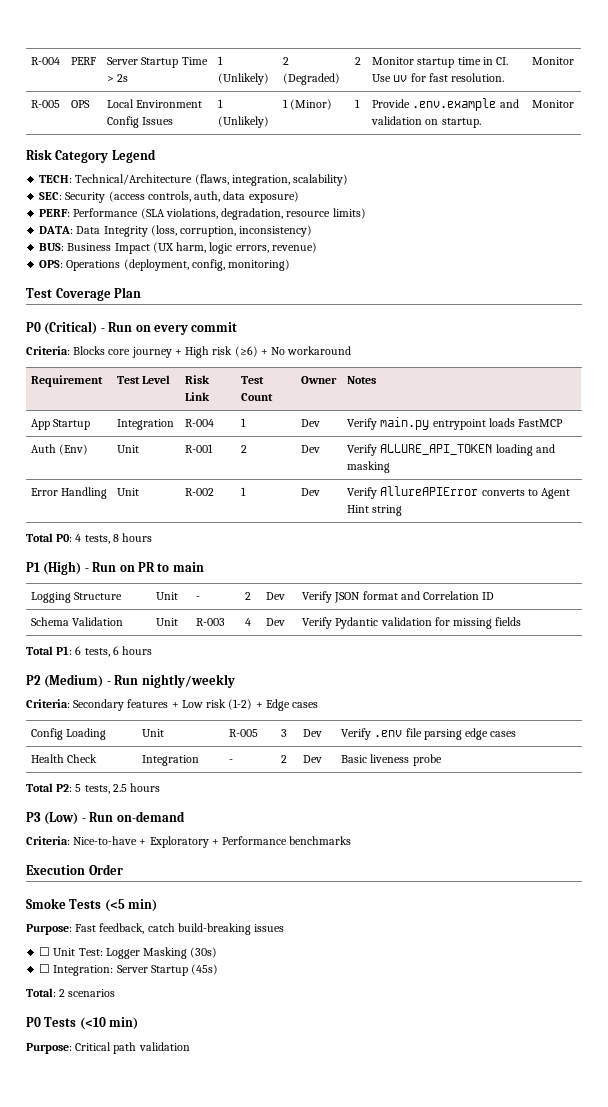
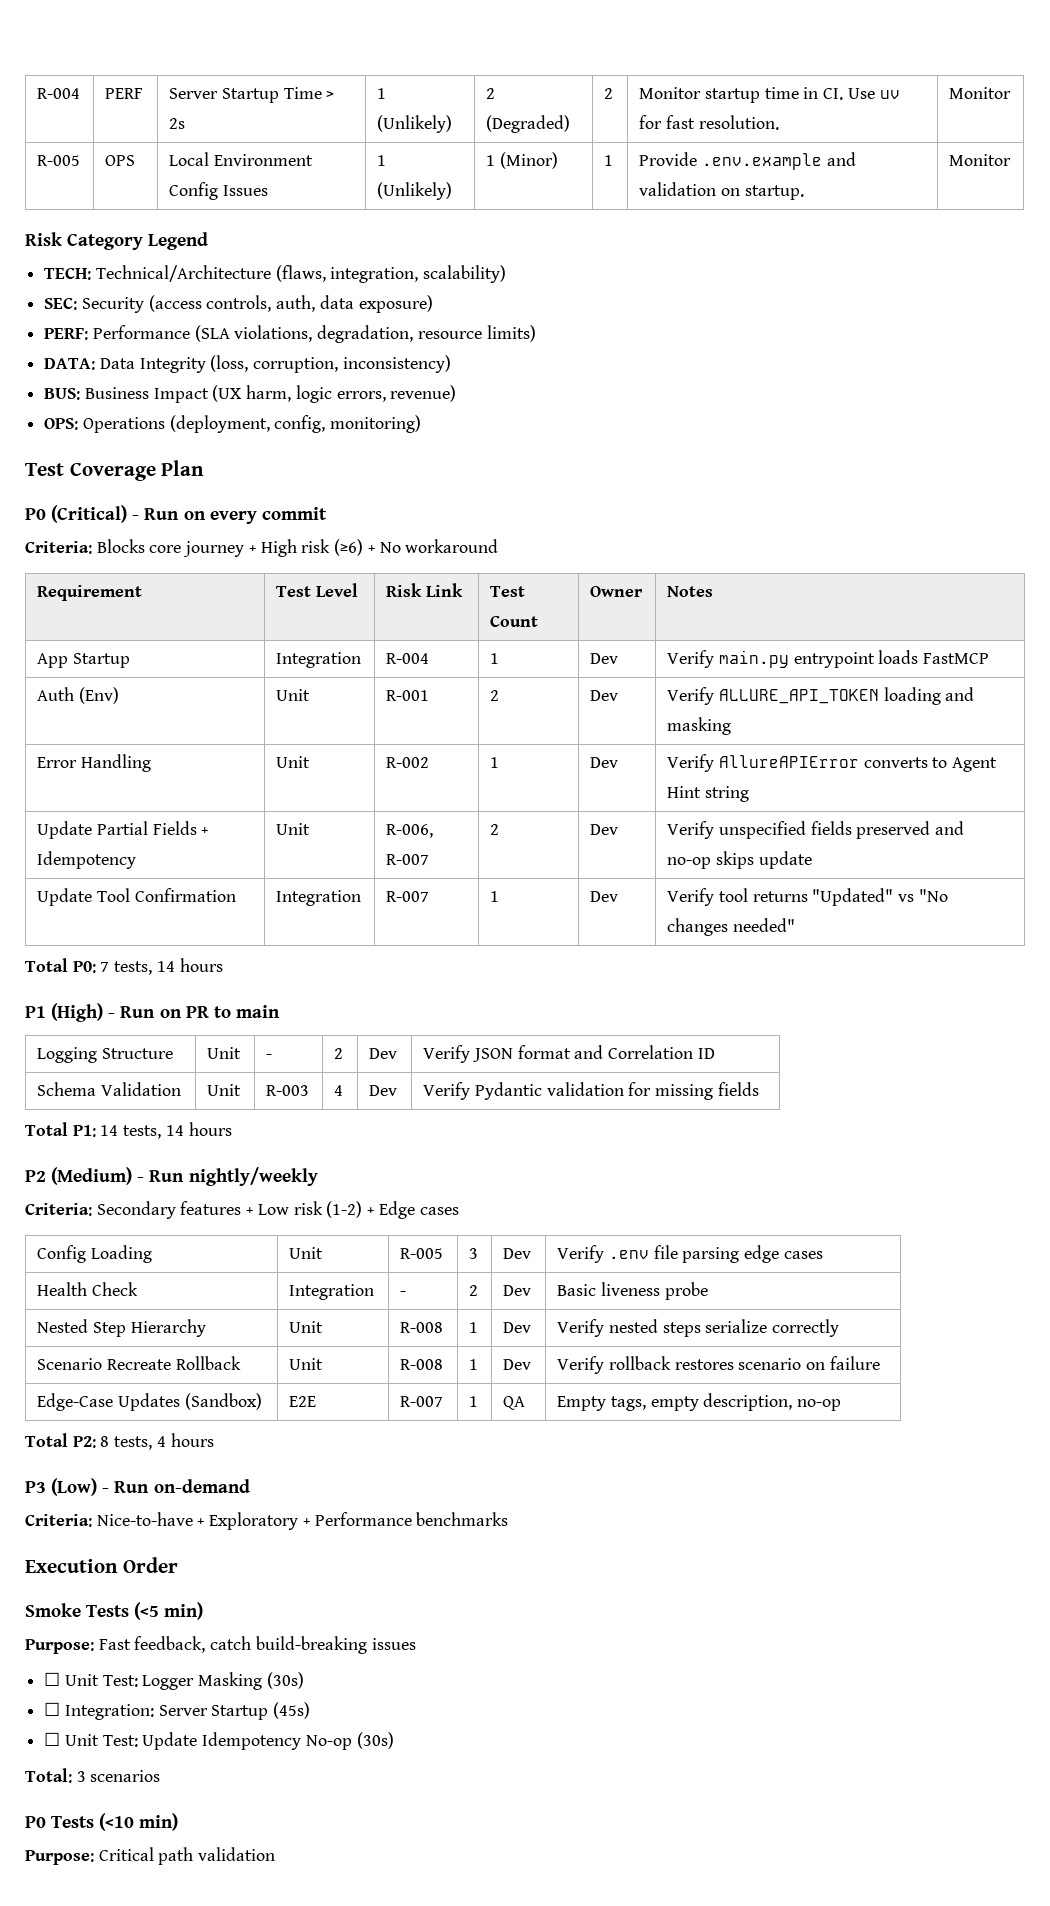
+ Update Partial Fields + Idempotency | Unit | R-006, R-007 | 2 | Dev | Verify unspecified fields preserved and no-op skips update
+ Update Tool Confirmation | Integration | R-007 | 1 | Dev | Verify tool returns "Updated" vs "No changes needed"
- Total P0: 4 tests, 8 hours
+ Total P0: 7 tests, 14 hours
- Total P1: 6 tests, 6 hours
+ Total P1: 14 tests, 14 hours
+ Nested Step Hierarchy | Unit | R-008 | 1 | Dev | Verify nested steps serialize correctly
+ Scenario Recreate Rollback | Unit | R-008 | 1 | Dev | Verify rollback restores scenario on failure
+ Edge-Case Updates (Sandbox) | E2E | R-007 | 1 | QA | Empty tags, empty description, no-op
- Total P2: 5 tests, 2.5 hours
+ Total P2: 8 tests, 4 hours
+ ☐ Unit Test: Update Idempotency No-op (30s)
- Total: 2 scenarios
+ Total: 3 scenarios

